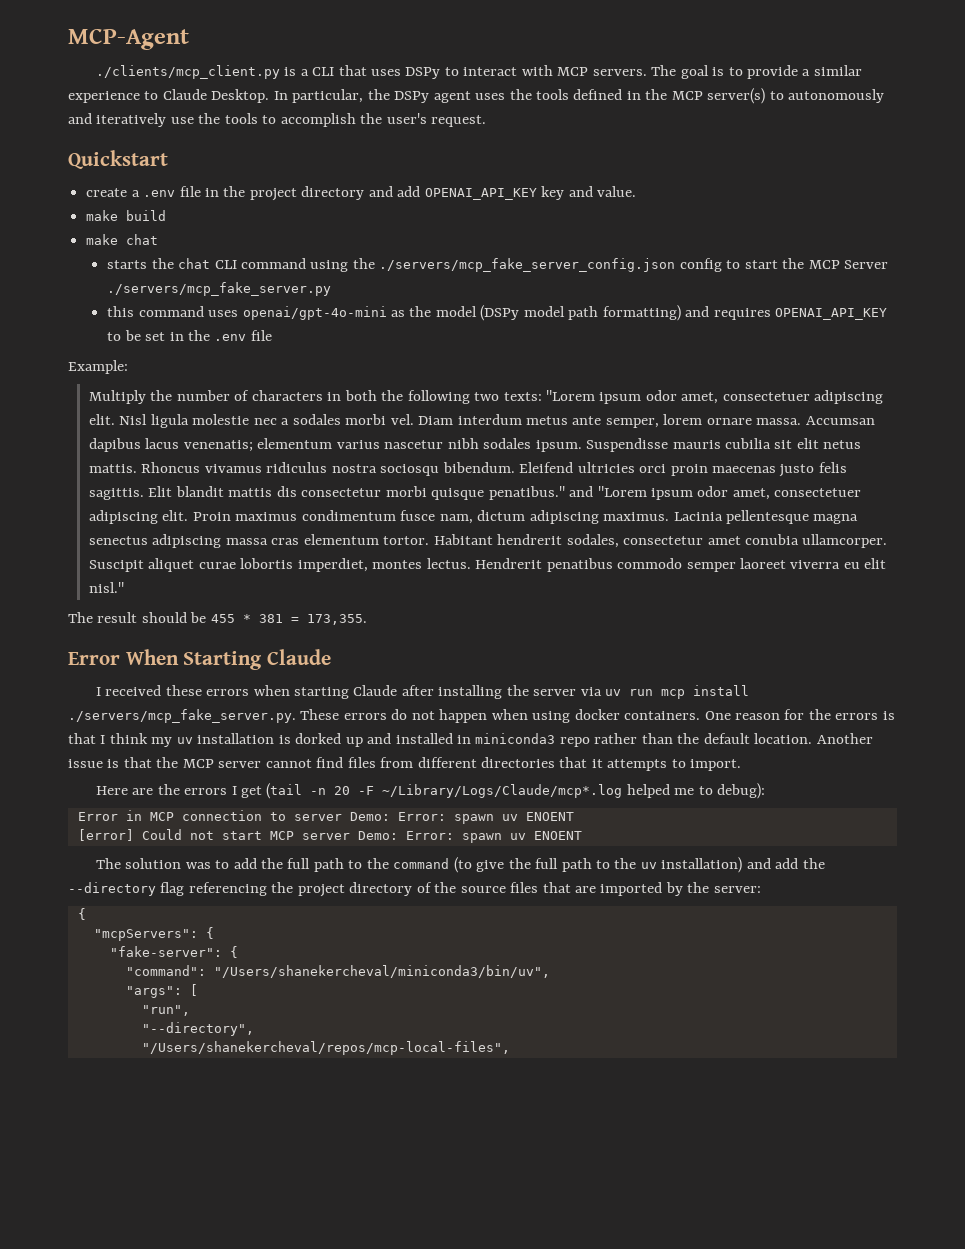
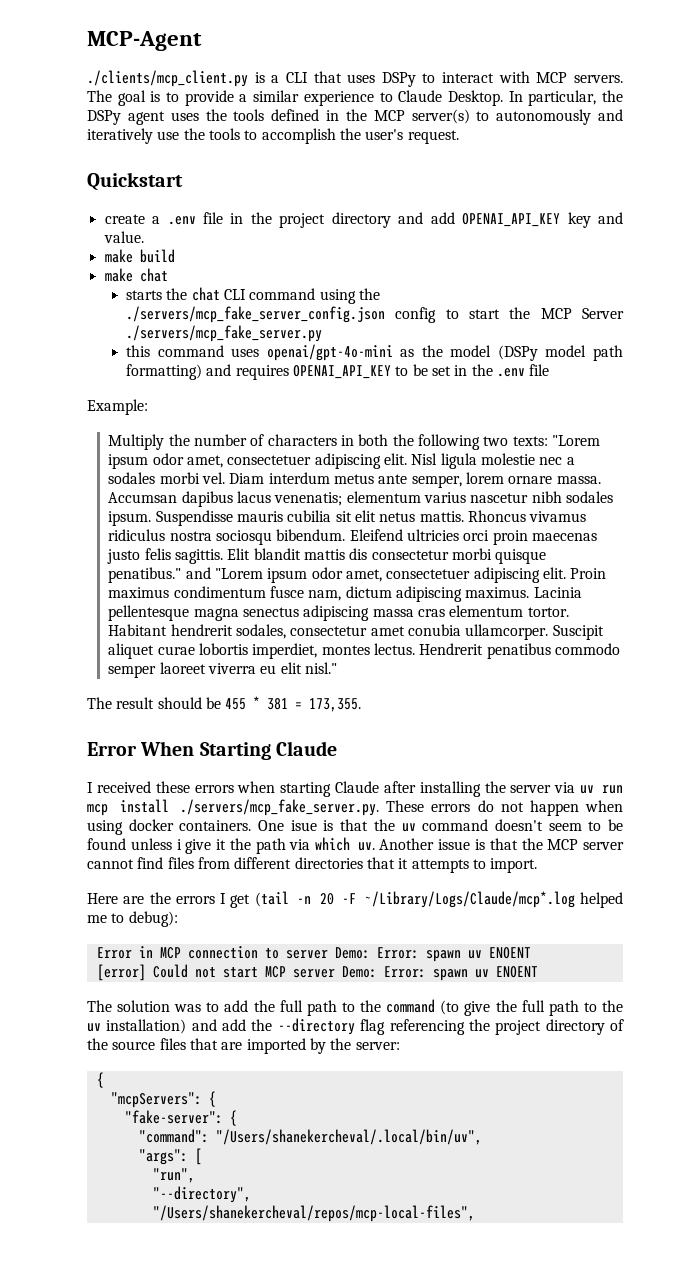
- One reason for the errors is that I think my uv installation is dorked up and installed in miniconda3 repo rather than the default location.
+ One isue is that the uv command doesn't seem to be found unless i give it the path via which uv.
- "command": "/Users/shanekercheval/miniconda3/bin/uv",
+ "command": "/Users/shanekercheval/.local/bin/uv",

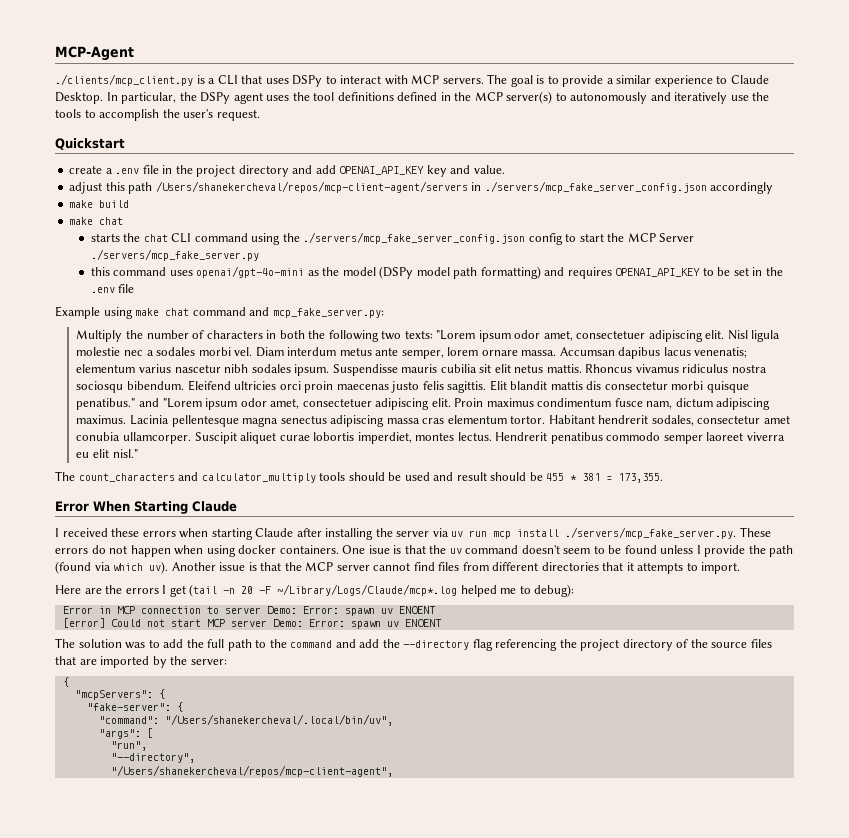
- In particular, the DSPy agent uses the tools defined in the MCP server(s) to autonomously and iteratively use the tools to accomplish the user's request.
+ In particular, the DSPy agent uses the tool definitions defined in the MCP server(s) to autonomously and iteratively use the tools to accomplish the user's request.
+ adjust this path /Users/shanekercheval/repos/mcp-client-agent/servers in ./servers/mcp_fake_server_config.json accordingly
- Example:
+ Example using make chat command and mcp_fake_server.py:
- The result should be 455 * 381 = 173,355.
+ The count_characters and calculator_multiply tools should be used and result should be 455 * 381 = 173,355.
- One isue is that the uv command doesn't seem to be found unless i give it the path via which uv.
+ One isue is that the uv command doesn't seem to be found unless I provide the path (found via which uv).
- The solution was to add the full path to the command (to give the full path to the uv installation) and add the --directory flag referencing the project directory of the source files that are imported by the server:
+ The solution was to add the full path to the command and add the --directory flag referencing the project directory of the source files that are imported by the server:
- "/Users/shanekercheval/repos/mcp-local-files",
+ "/Users/shanekercheval/repos/mcp-client-agent",

